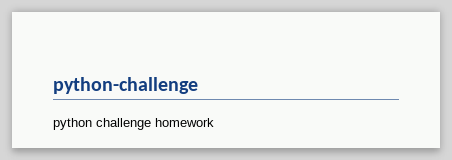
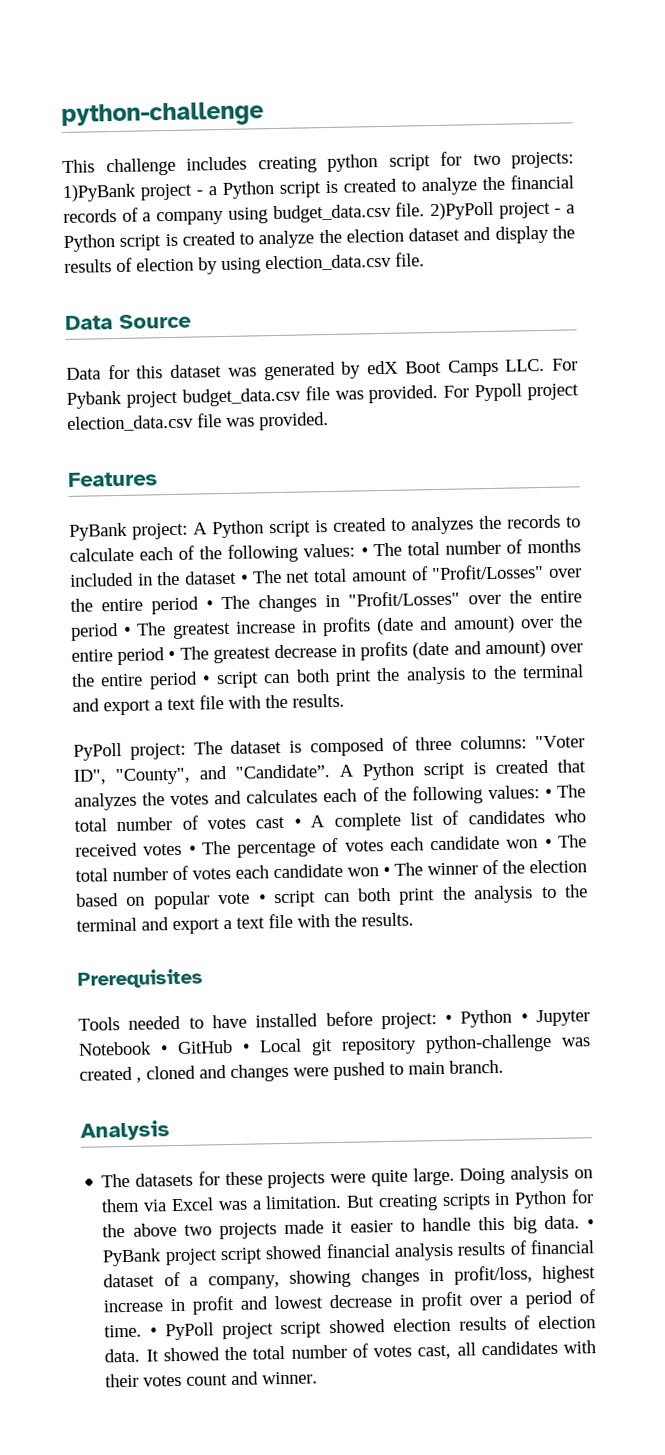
- python challenge homework
+ This challenge includes creating python script for two projects: 1)PyBank project - a Python script is created to analyze the financial records of a company using budget_data.csv file. 2)PyPoll project - a Python script is created to analyze the election dataset and display the results of election by using election_data.csv file.
+ Data Source
+ Data for this dataset was generated by edX Boot Camps LLC. For Pybank project budget_data.csv file was provided. For Pypoll project election_data.csv file was provided.
+ Features
+ PyBank project: A Python script is created to analyzes the records to calculate each of the following values: • The total number of months included in the dataset • The net total amount of "Profit/Losses" over the entire period • The changes in "Profit/Losses" over the entire period • The greatest increase in profits (date and amount) over the entire period • The greatest decrease in profits (date and amount) over the entire period • script can both print the analysis to the terminal and export a text file with the results.
+ PyPoll project: The dataset is composed of three columns: "Voter ID", "County", and "Candidate”. A Python script is created that analyzes the votes and calculates each of the following values: • The total number of votes cast • A complete list of candidates who received votes • The percentage of votes each candidate won • The total number of votes each candidate won • The winner of the election based on popular vote • script can both print the analysis to the terminal and export a text file with the results.
+ Prerequisites
+ Tools needed to have installed before project: • Python • Jupyter Notebook • GitHub • Local git repository python-challenge was created , cloned and changes were pushed to main branch.
+ Analysis
+ The datasets for these projects were quite large. Doing analysis on them via Excel was a limitation. But creating scripts in Python for the above two projects made it easier to handle this big data. • PyBank project script showed financial analysis results of financial dataset of a company, showing changes in profit/loss, highest increase in profit and lowest decrease in profit over a period of time. • PyPoll project script showed election results of election data. It showed the total number of votes cast, all candidates with their votes count and winner.

